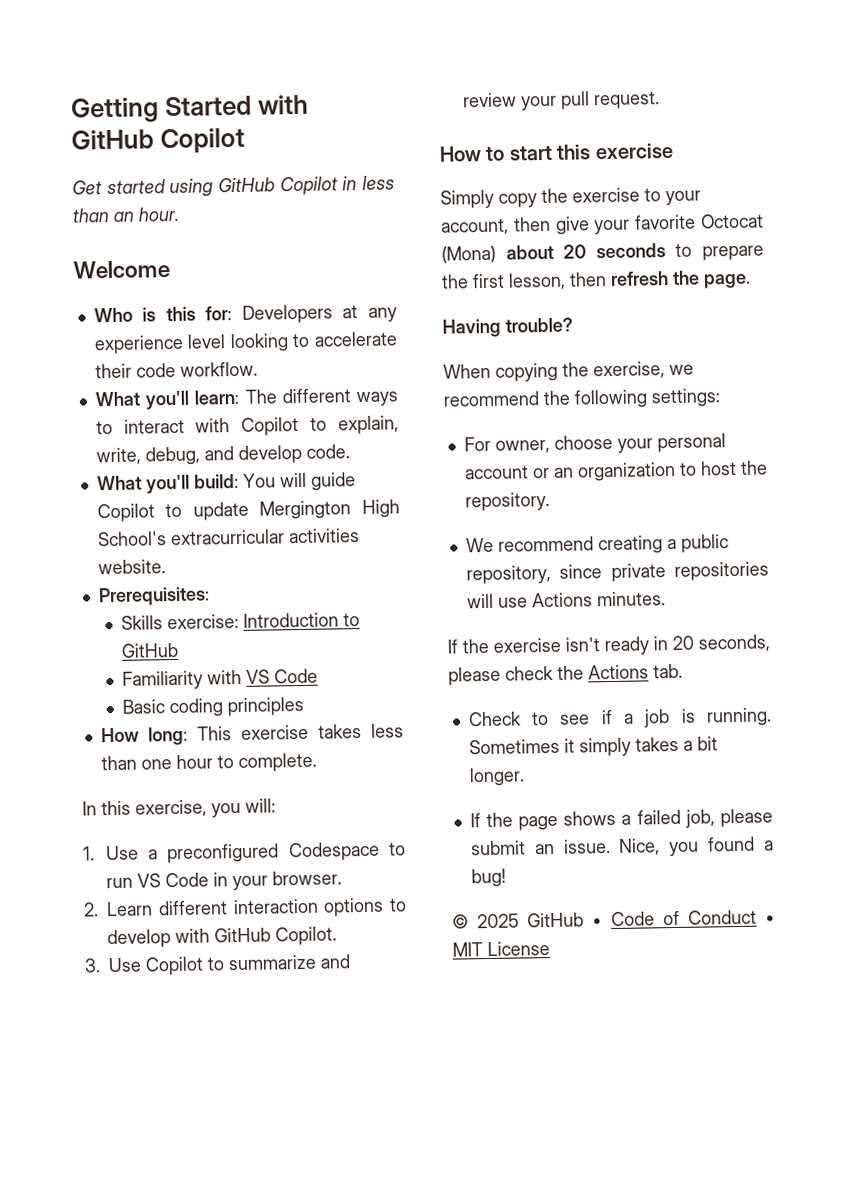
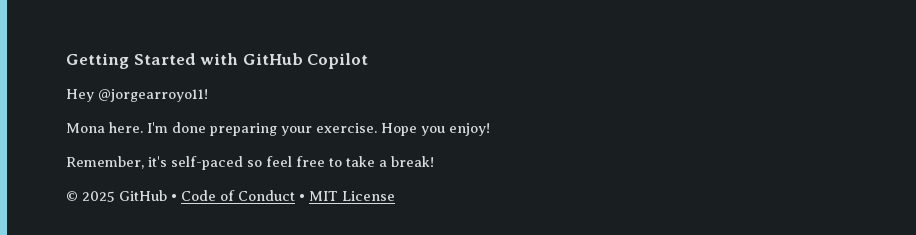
- Get started using GitHub Copilot in less than an hour.
- Welcome
- Who is this for: Developers at any experience level looking to accelerate their code workflow.
- What you'll learn: The different ways to interact with Copilot to explain, write, debug, and develop code.
- What you'll build: You will guide Copilot to update Mergington High School's extracurricular activities website.
- Prerequisites:
- Skills exercise: Introduction to GitHub
- Familiarity with VS Code
- Basic coding principles
- How long: This exercise takes less than one hour to complete.
- In this exercise, you will:
- 1. Use a preconfigured Codespace to run VS Code in your browser.
- 2. Learn different interaction options to develop with GitHub Copilot.
- 3. Use Copilot to summarize and review your pull request.
- How to start this exercise
- Simply copy the exercise to your account, then give your favorite Octocat (Mona) about 20 seconds to prepare the first lesson, then refresh the page.
- Having trouble?
- When copying the exercise, we recommend the following settings:
- For owner, choose your personal account or an organization to host the repository.
- We recommend creating a public repository, since private repositories will use Actions minutes.
- If the exercise isn't ready in 20 seconds, please check the Actions tab.
- Check to see if a job is running. Sometimes it simply takes a bit longer.
- If the page shows a failed job, please submit an issue. Nice, you found a bug!
+ Hey @jorgearroyo11!
+ Mona here. I'm done preparing your exercise. Hope you enjoy!
+ Remember, it's self-paced so feel free to take a break!

